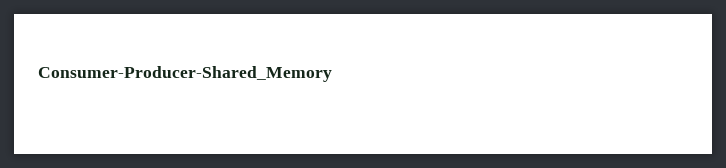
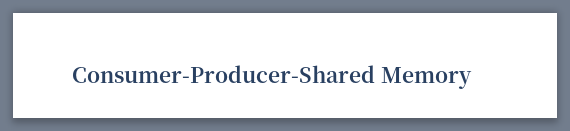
- Consumer-Producer-Shared_Memory
+ Consumer-Producer-Shared Memory

